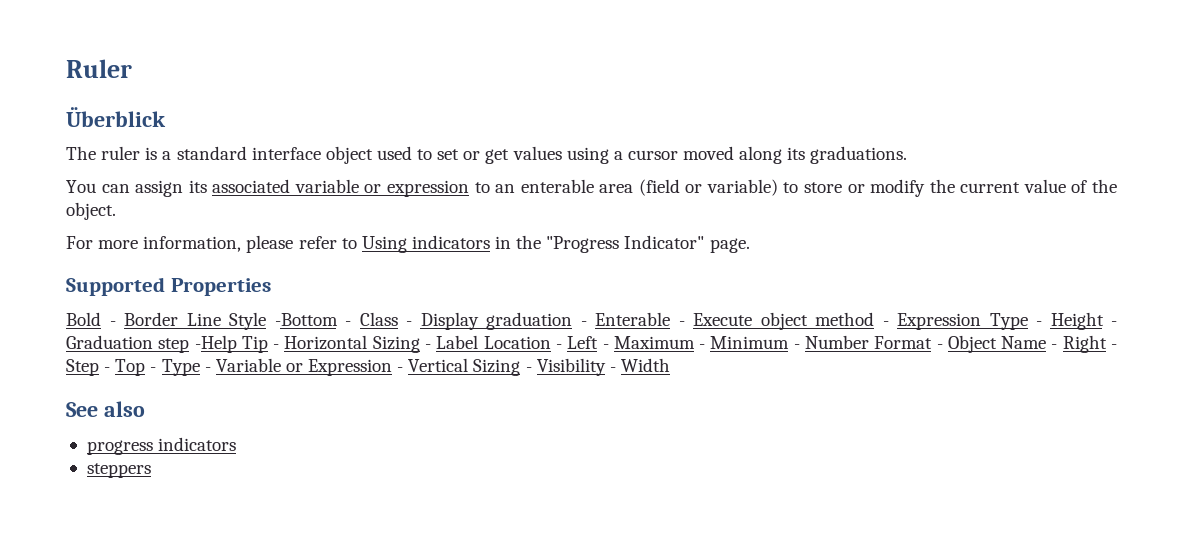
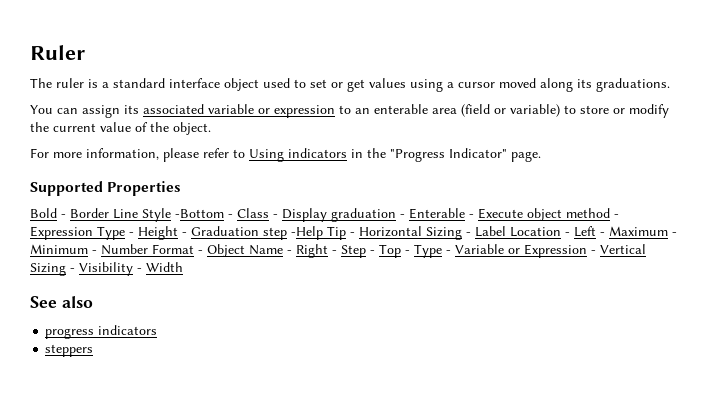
- Überblick

